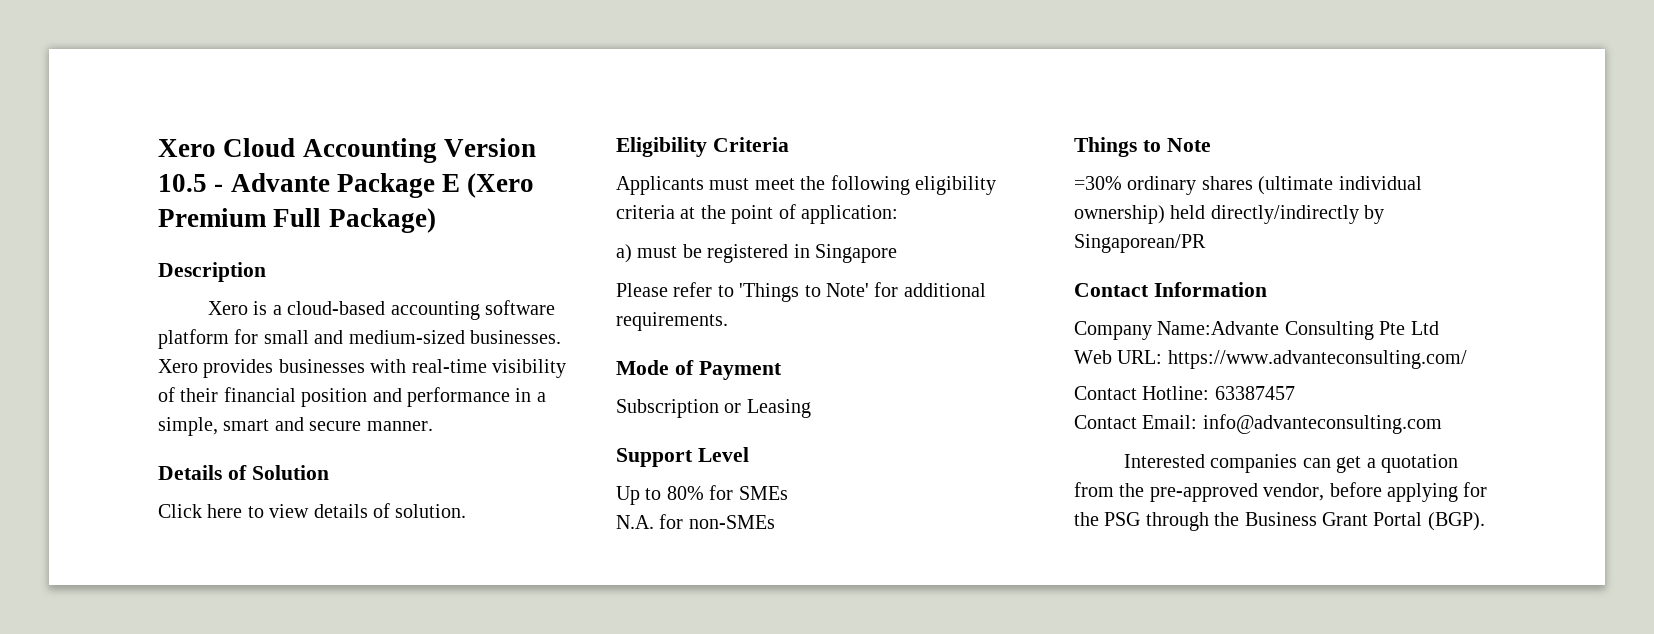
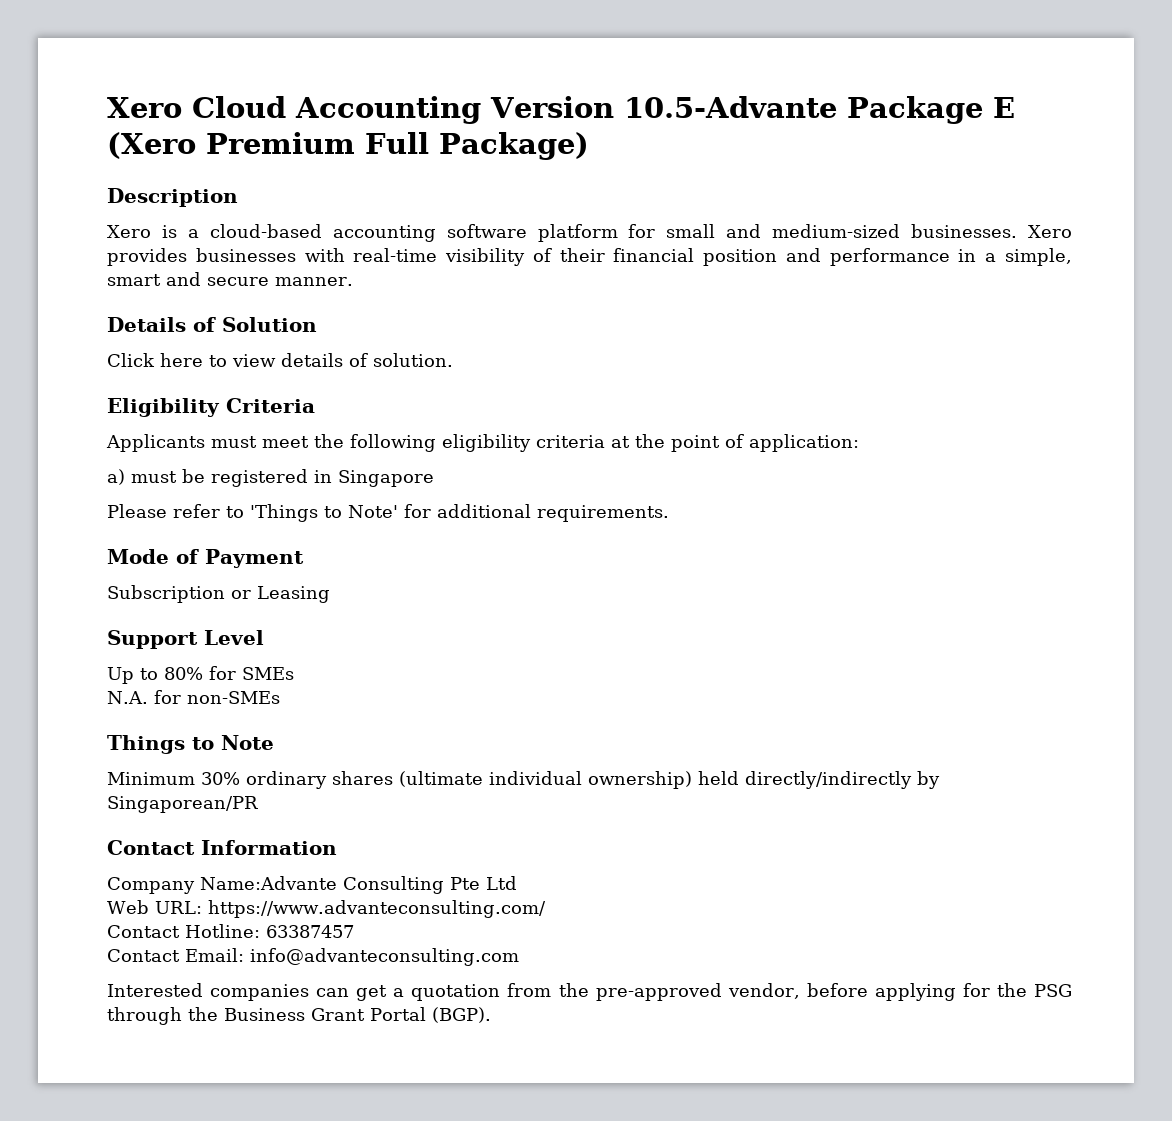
- Xero Cloud Accounting Version 10.5 - Advante Package E (Xero Premium Full Package)
+ Xero Cloud Accounting Version 10.5-Advante Package E (Xero Premium Full Package)
- =30% ordinary shares (ultimate individual ownership) held directly/indirectly by Singaporean/PR
+ Minimum 30% ordinary shares (ultimate individual ownership) held directly/indirectly by Singaporean/PR

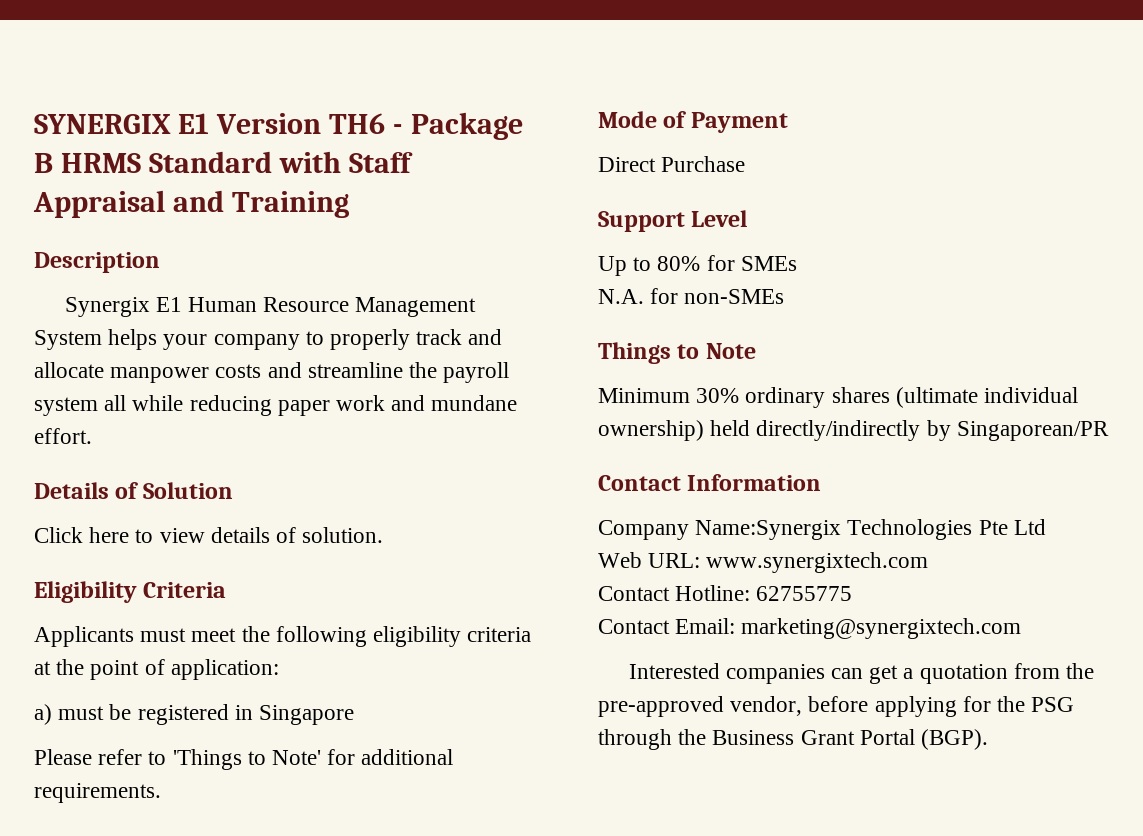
- Xero Cloud Accounting Version 10.5-Advante Package E (Xero Premium Full Package)
+ SYNERGIX E1 Version TH6 - Package B HRMS Standard with Staff Appraisal and Training
  Description
- Xero is a cloud-based accounting software platform for small and medium-sized businesses. Xero provides businesses with real-time visibility of their financial position and performance in a simple, smart and secure manner.
+ Synergix E1 Human Resource Management System helps your company to properly track and allocate manpower costs and streamline the payroll system all while reducing paper work and mundane effort.
- Subscription or Leasing
+ Direct Purchase
- Company Name:Advante Consulting Pte Ltd
+ Company Name:Synergix Technologies Pte Ltd
- Web URL: https://www.advanteconsulting.com/
+ Web URL: www.synergixtech.com
- Contact Hotline: 63387457
+ Contact Hotline: 62755775
- Contact Email: info@advanteconsulting.com
+ Contact Email: marketing@synergixtech.com

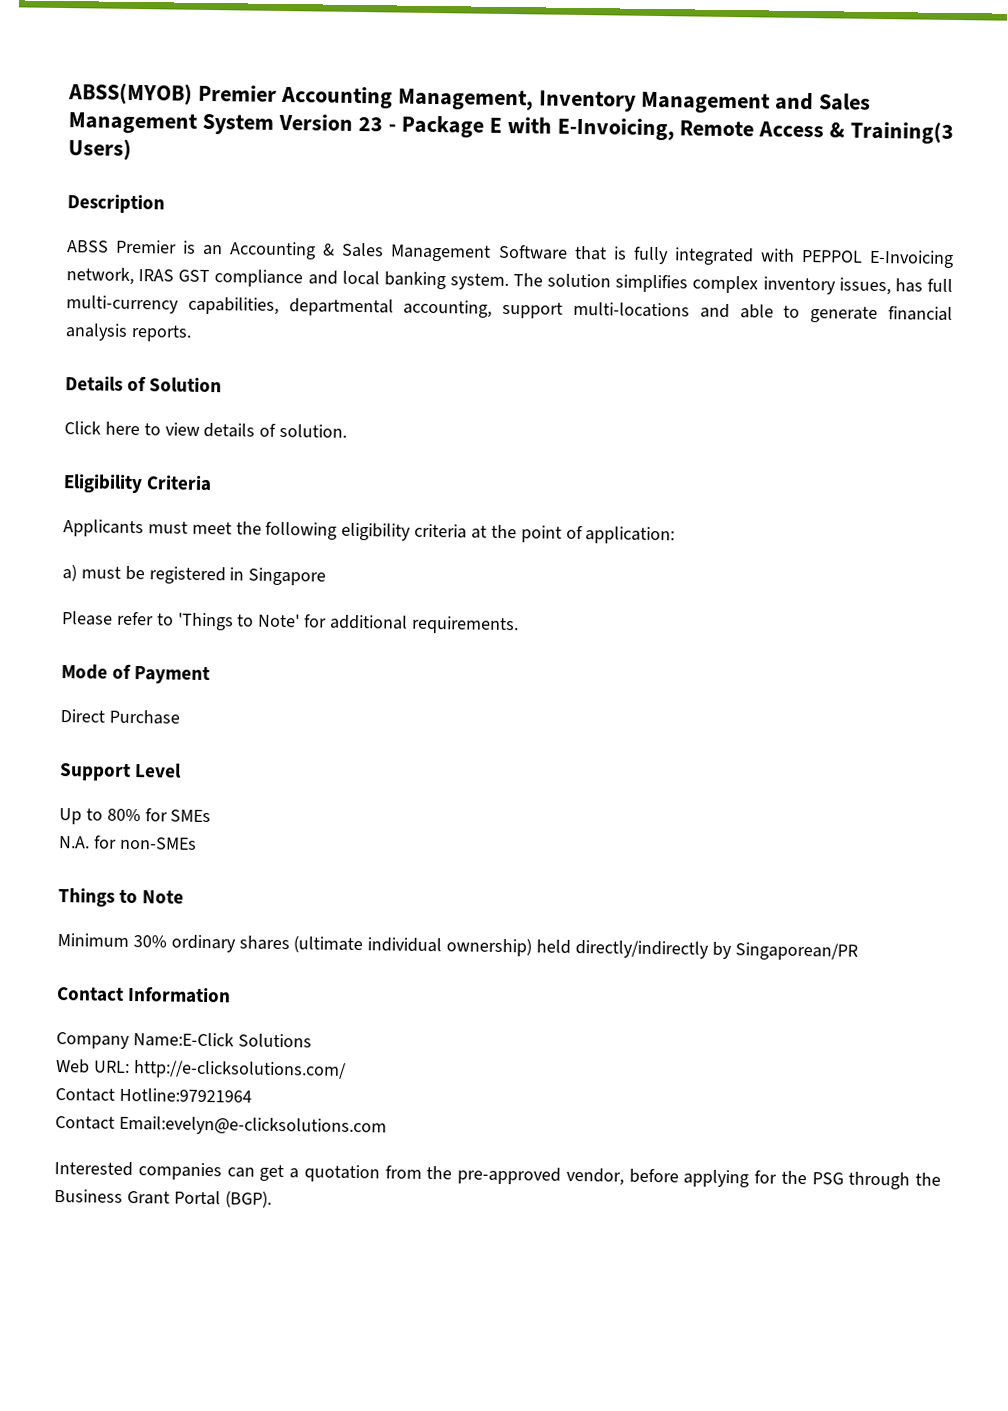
- SYNERGIX E1 Version TH6 - Package B HRMS Standard with Staff Appraisal and Training
+ ABSS(MYOB) Premier Accounting Management, Inventory Management and Sales Management System Version 23 - Package E with E-Invoicing, Remote Access & Training(3 Users)
  Description
- Synergix E1 Human Resource Management System helps your company to properly track and allocate manpower costs and streamline the payroll system all while reducing paper work and mundane effort.
+ ABSS Premier is an Accounting & Sales Management Software that is fully integrated with PEPPOL E-Invoicing network, IRAS GST compliance and local banking system. The solution simplifies complex inventory issues, has full multi-currency capabilities, departmental accounting, support multi-locations and able to generate financial analysis reports.
- Company Name:Synergix Technologies Pte Ltd
+ Company Name:E-Click Solutions
- Web URL: www.synergixtech.com
- Contact Hotline: 62755775
- Contact Email: marketing@synergixtech.com
+ Web URL: http://e-clicksolutions.com/
+ Contact Hotline:97921964
+ Contact Email:evelyn@e-clicksolutions.com

